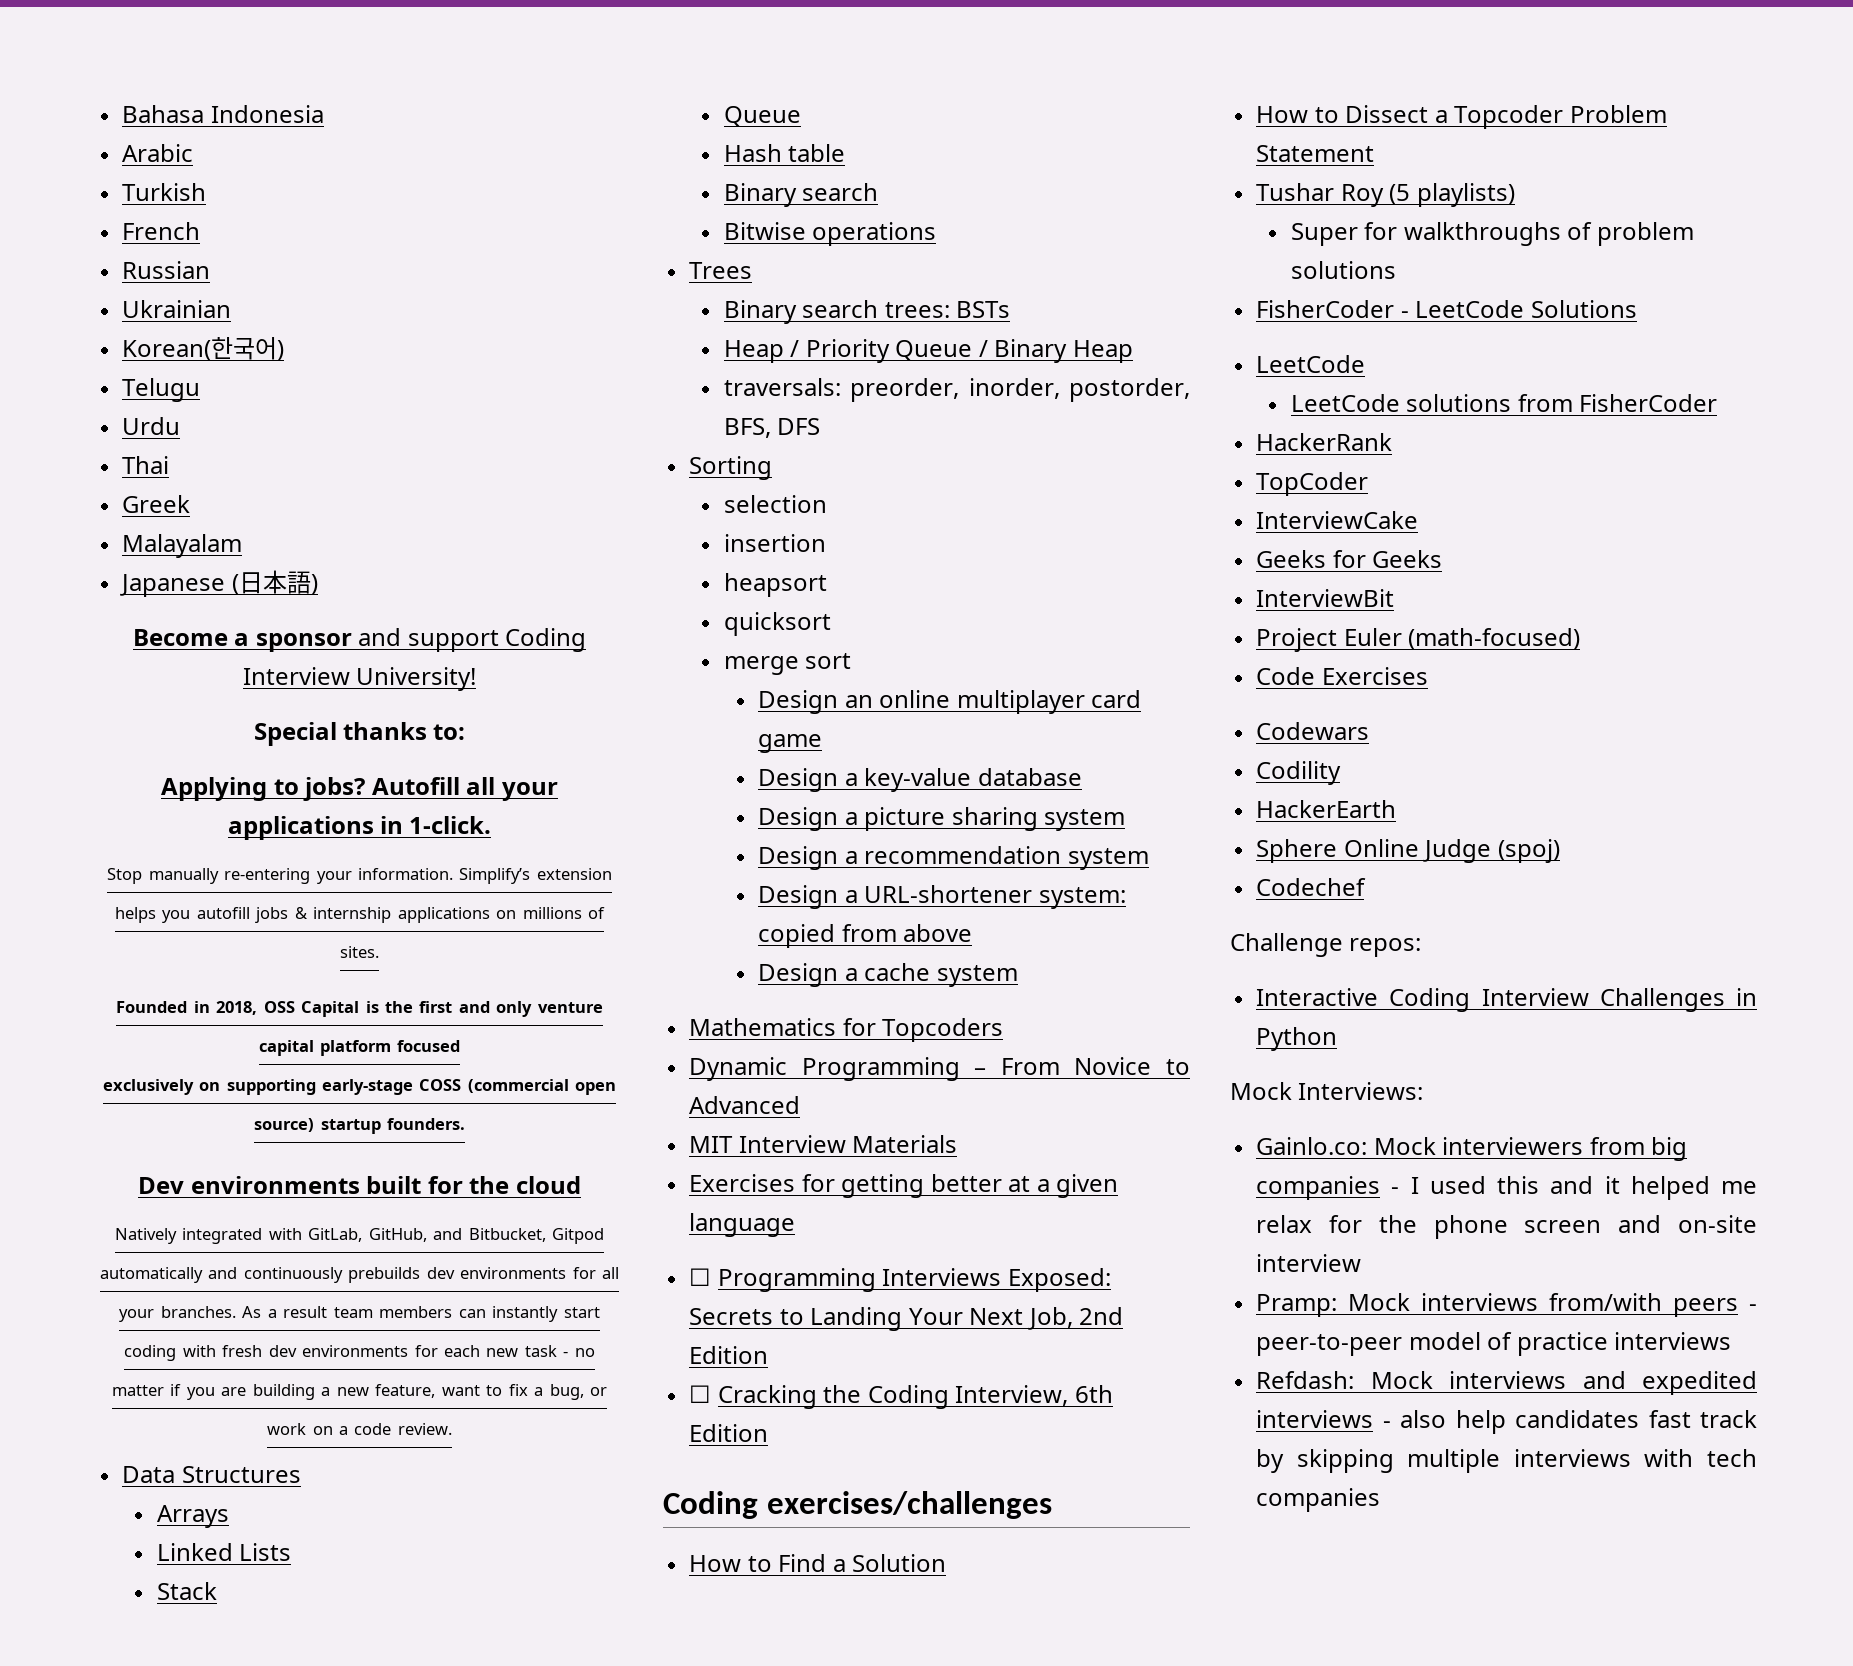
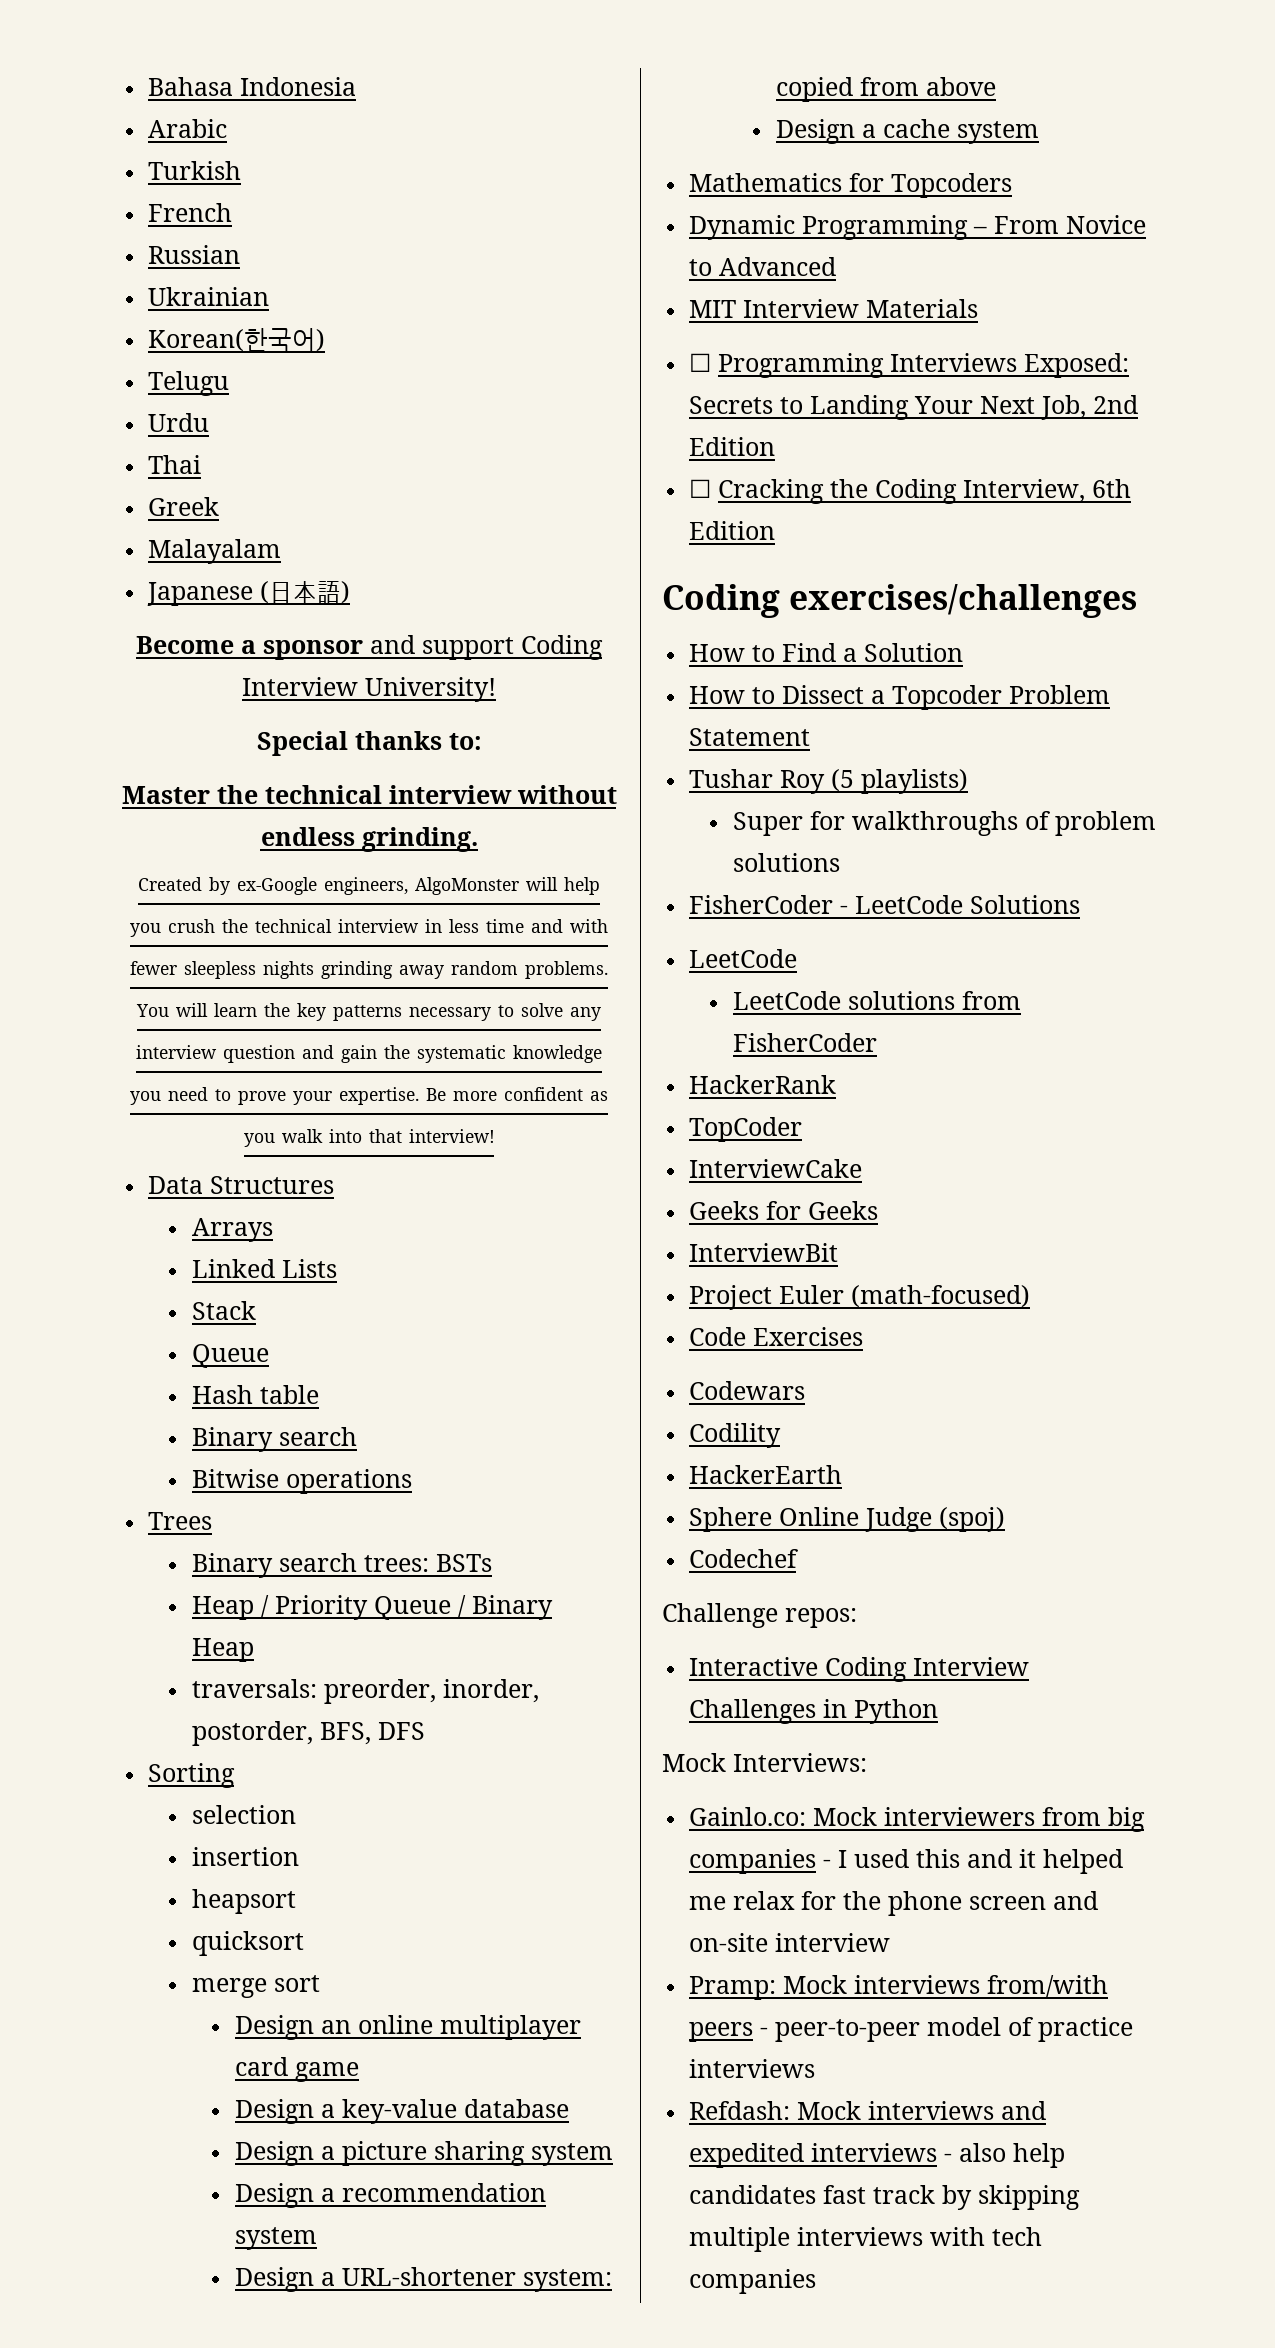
- Applying to jobs? Autofill all your applications in 1-click.
- Stop manually re-entering your information. Simplify’s extension helps you autofill jobs & internship applications on millions of sites.
- Founded in 2018, OSS Capital is the first and only venture capital platform focused
- exclusively on supporting early-stage COSS (commercial open source) startup founders.
- Dev environments built for the cloud
- Natively integrated with GitLab, GitHub, and Bitbucket, Gitpod automatically and continuously prebuilds dev environments for all your branches. As a result team members can instantly start coding with fresh dev environments for each new task - no matter if you are building a new feature, want to fix a bug, or work on a code review.
+ Master the technical interview without endless grinding.
+ Created by ex-Google engineers, AlgoMonster will help you crush the technical interview in less time and with fewer sleepless nights grinding away random problems. You will learn the key patterns necessary to solve any interview question and gain the systematic knowledge you need to prove your expertise. Be more confident as you walk into that interview!
- Exercises for getting better at a given language

